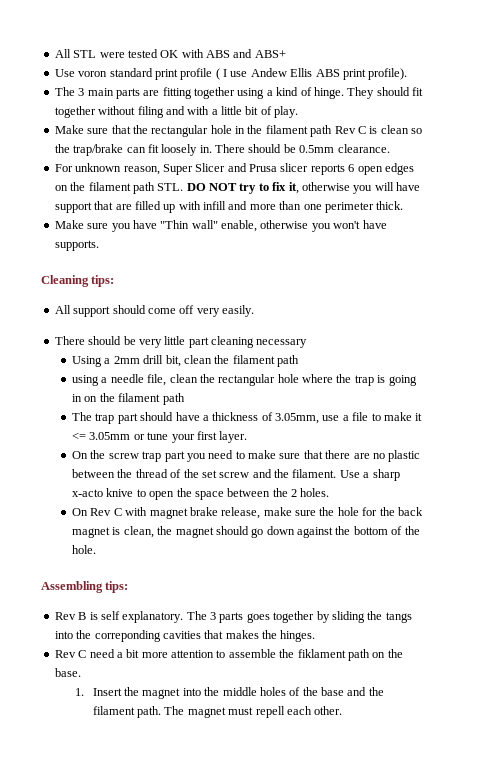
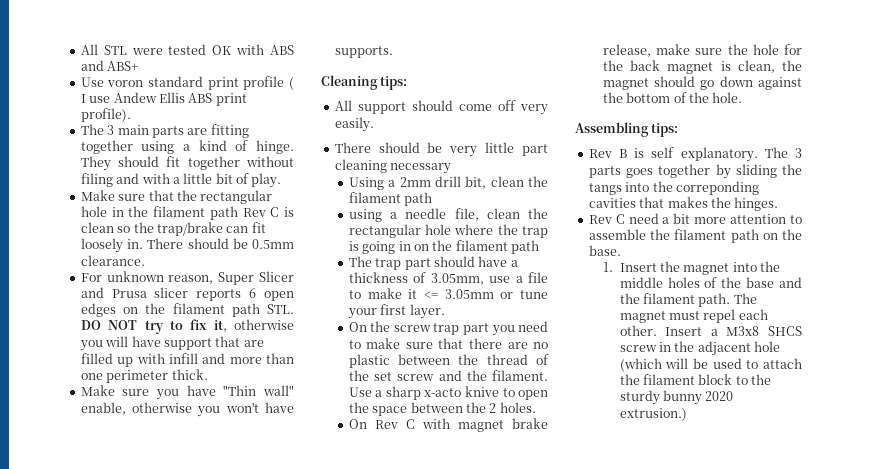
- Rev C need a bit more attention to assemble the fiklament path on the base.
+ Rev C need a bit more attention to assemble the filament path on the base.
- The magnet must repell each other.
+ The magnet must repel each other.
+ Insert a M3x8 SHCS screw in the adjacent hole (which will be used to attach the filament block to the sturdy bunny 2020 extrusion.)

